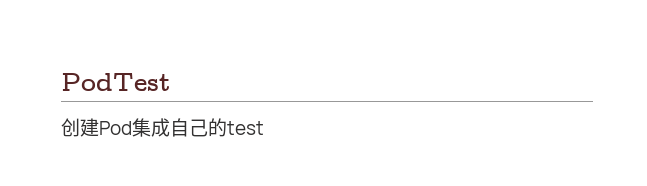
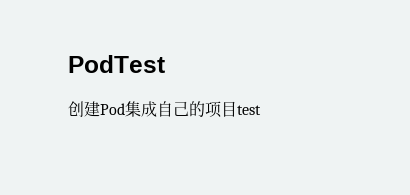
- 创建Pod集成自己的test
+ 创建Pod集成自己的项目test

